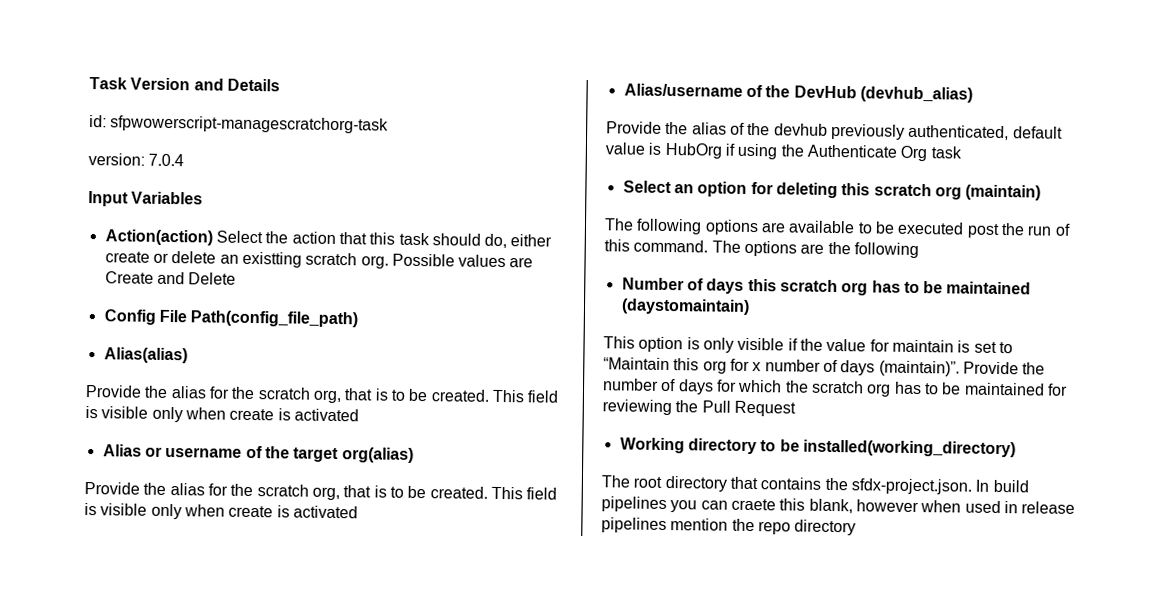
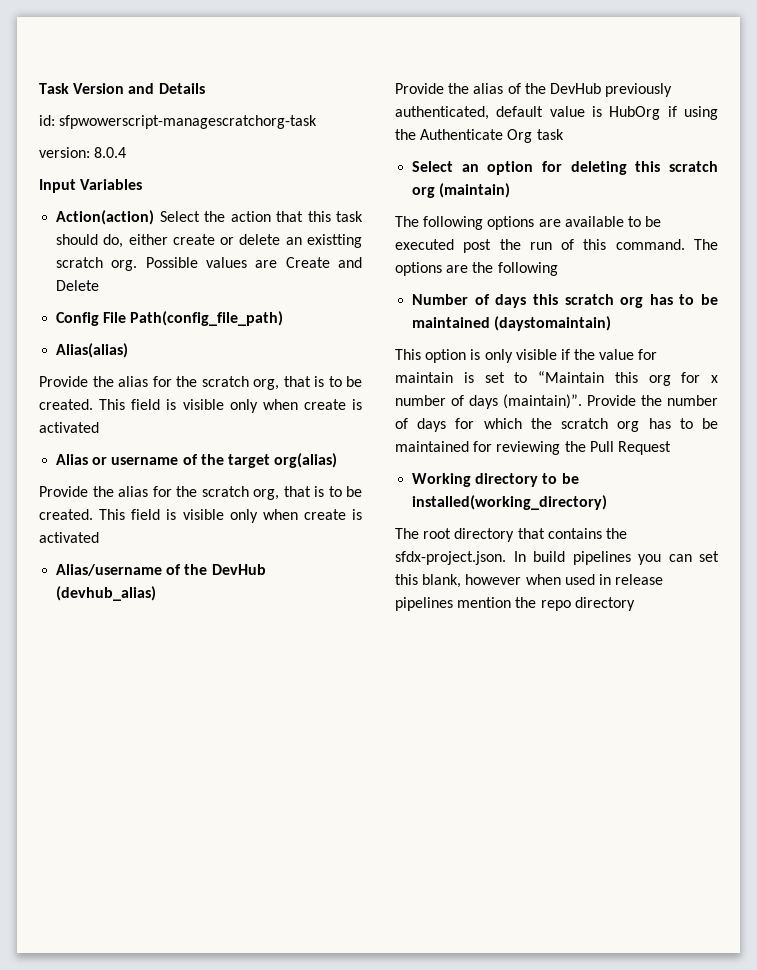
- version: 7.0.4
+ version: 8.0.4
- Provide the alias of the devhub previously authenticated, default value is HubOrg if using the Authenticate Org task
+ Provide the alias of the DevHub previously authenticated, default value is HubOrg if using the Authenticate Org task
- The root directory that contains the sfdx-project.json. In build pipelines you can craete this blank, however when used in release pipelines mention the repo directory
+ The root directory that contains the sfdx-project.json. In build pipelines you can set this blank, however when used in release pipelines mention the repo directory

